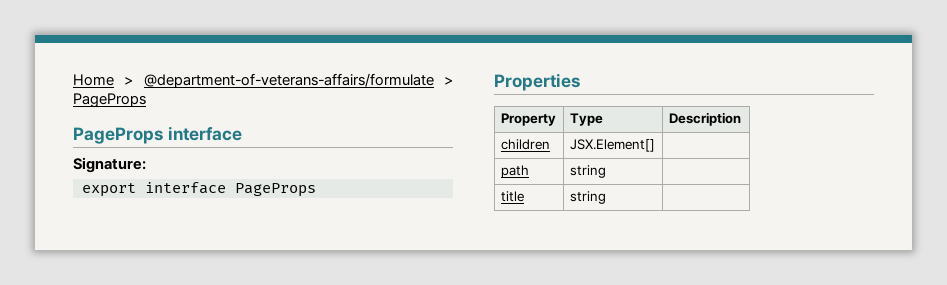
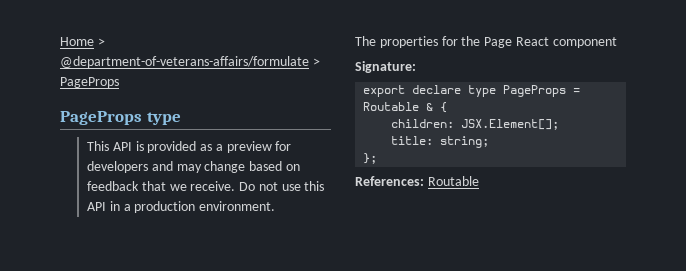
- PageProps interface
+ PageProps type
+ This API is provided as a preview for developers and may change based on feedback that we receive. Do not use this API in a production environment.
+ The properties for the Page React component
- export interface PageProps
- Properties
- Property | Type | Description
- children | JSX.Element[] |
- path | string |
- title | string |
+ export declare type PageProps = Routable & {
+ children: JSX.Element[];
+ title: string;
+ };
+ References: Routable

